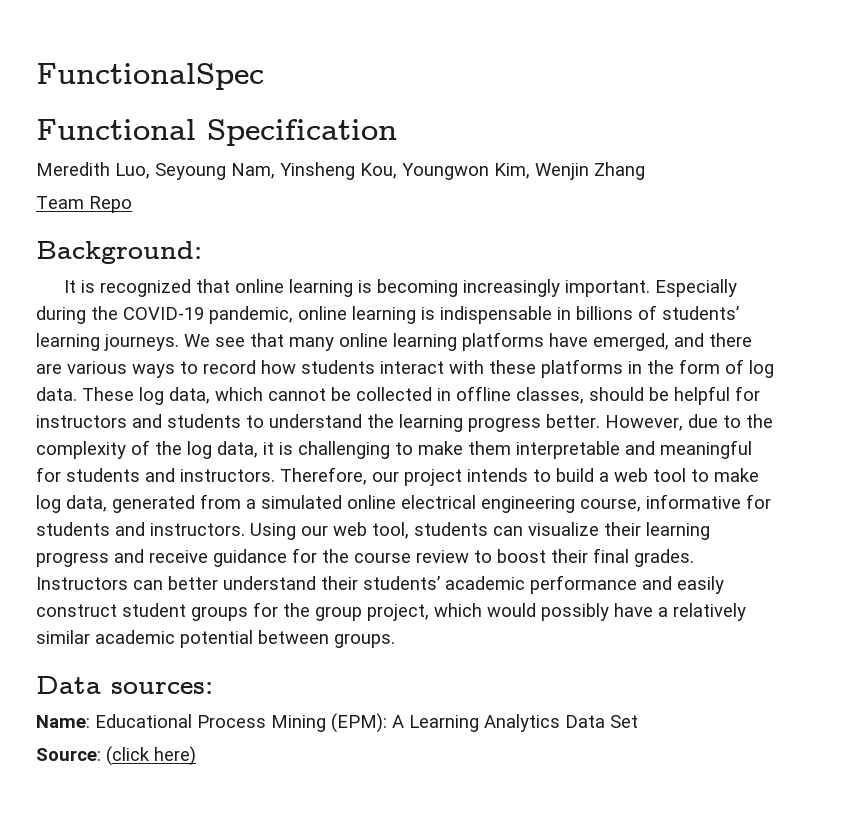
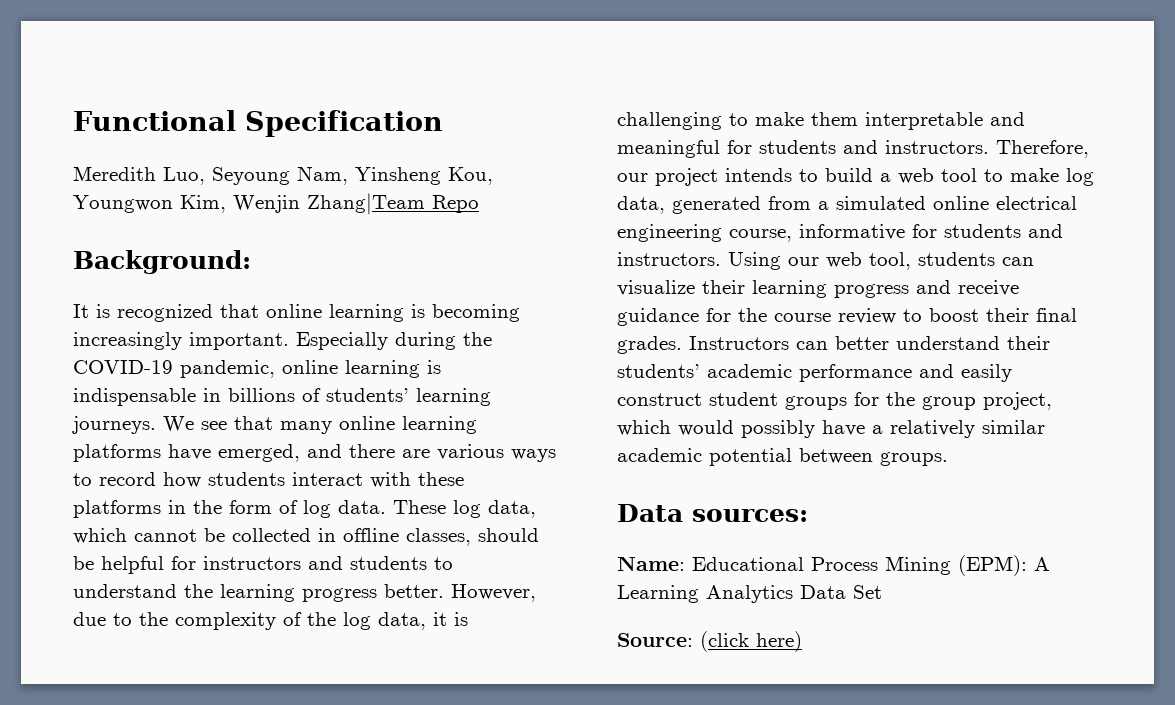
- FunctionalSpec
- Meredith Luo, Seyoung Nam, Yinsheng Kou, Youngwon Kim, Wenjin Zhang
- Team Repo
+ Meredith Luo, Seyoung Nam, Yinsheng Kou, Youngwon Kim, Wenjin Zhang|Team Repo

